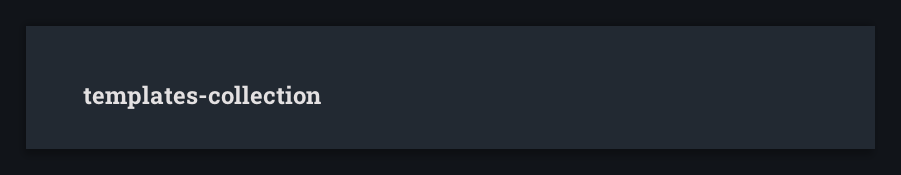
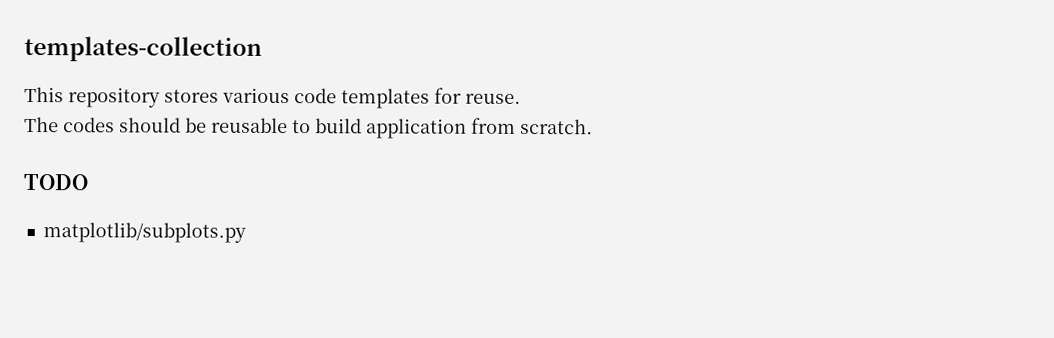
+ This repository stores various code templates for reuse.
+ The codes should be reusable to build application from scratch.
+ TODO
+ matplotlib/subplots.py

